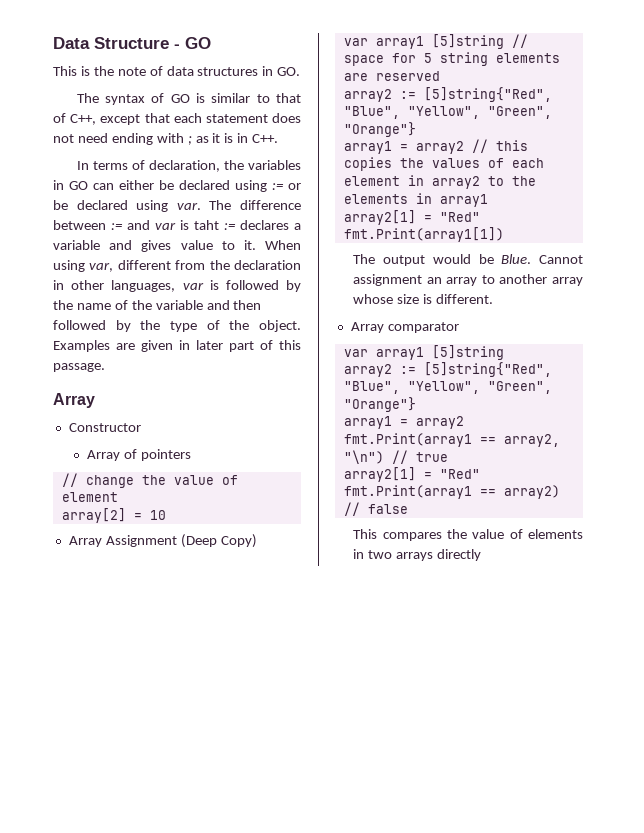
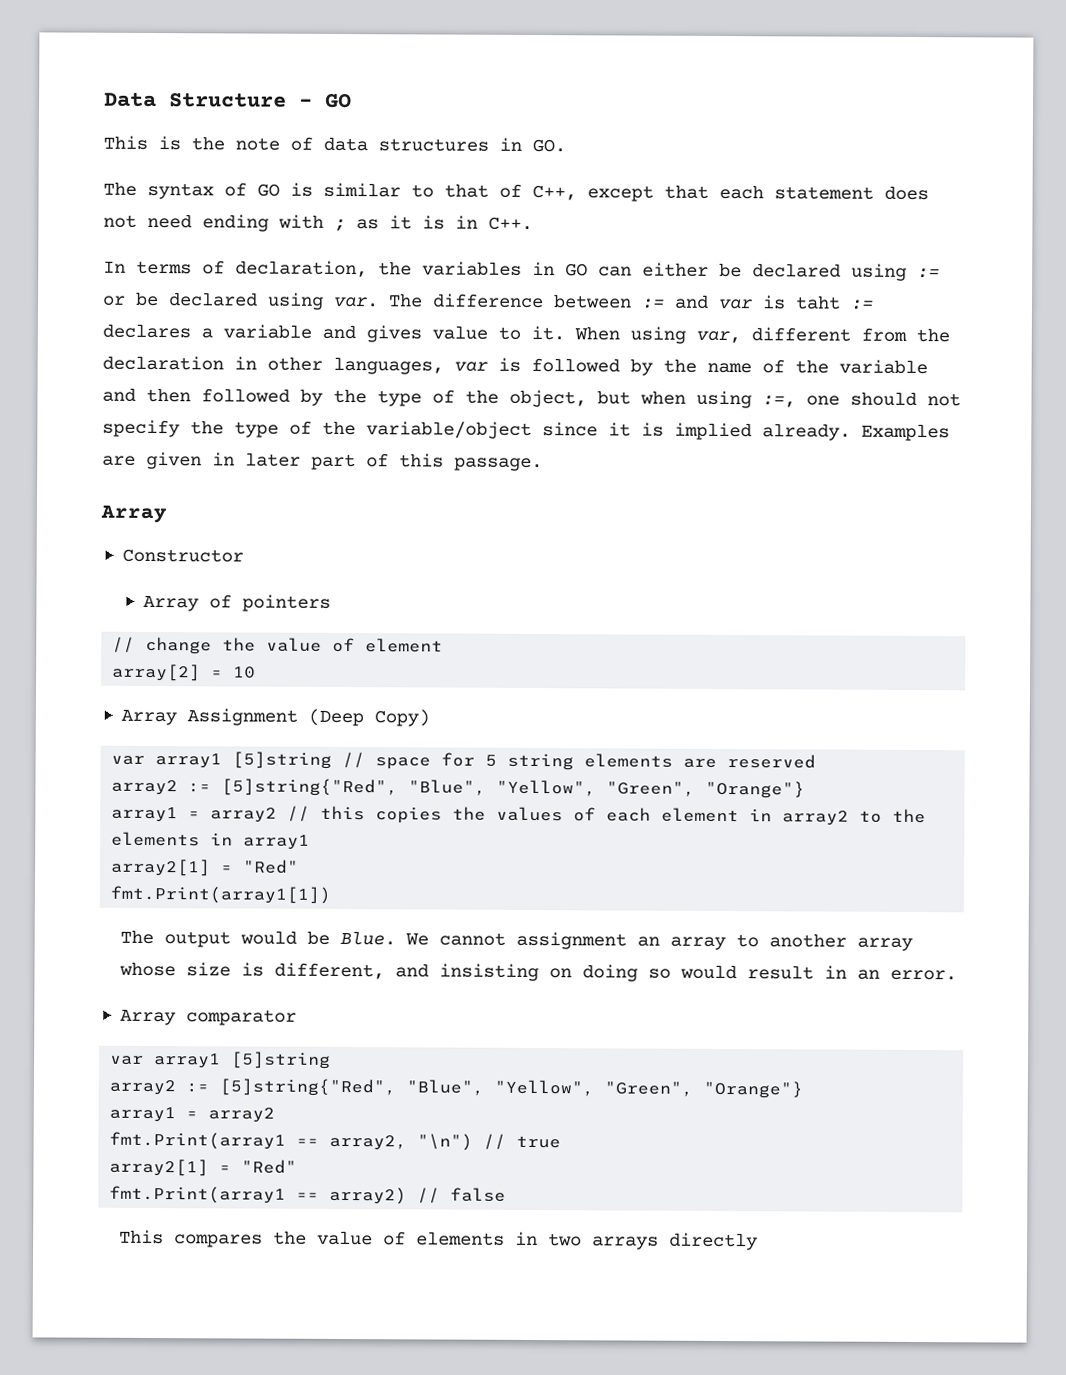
- When using var, different from the declaration in other languages, var is followed by the name of the variable and then followed by the type of the object.
+ When using var, different from the declaration in other languages, var is followed by the name of the variable and then followed by the type of the object, but when using :=, one should not specify the type of the variable/object since it is implied already.
- Cannot assignment an array to another array whose size is different.
+ We cannot assignment an array to another array whose size is different, and insisting on doing so would result in an error.

